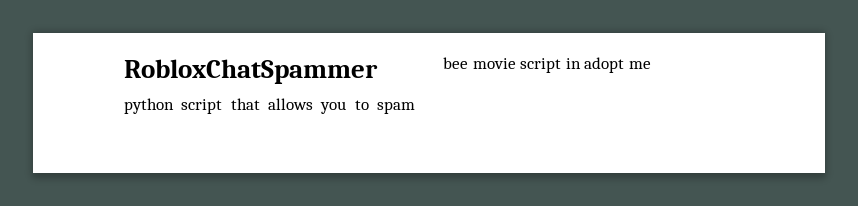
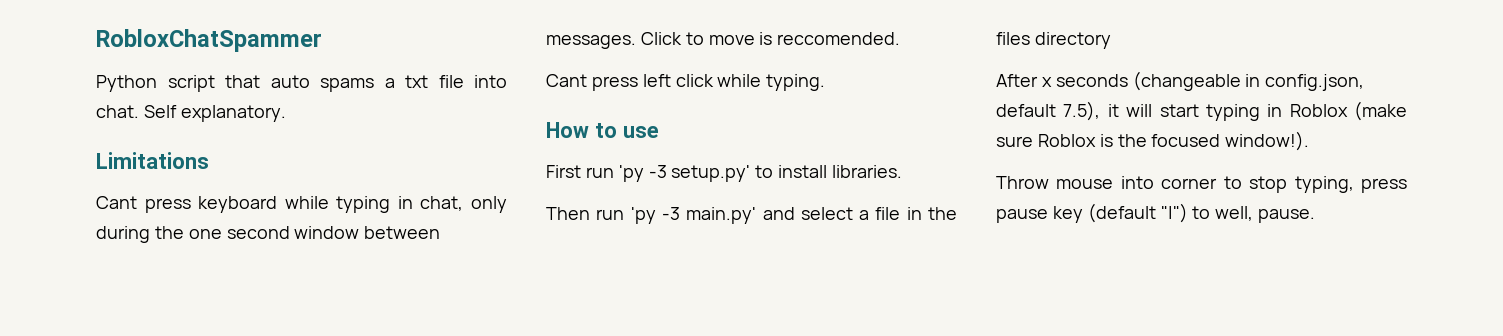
- python script that allows you to spam bee movie script in adopt me
+ Python script that auto spams a txt file into chat. Self explanatory.
+ Limitations
+ Cant press keyboard while typing in chat, only during the one second window between messages. Click to move is reccomended.
+ Cant press left click while typing.
+ How to use
+ First run 'py -3 setup.py' to install libraries.
+ Then run 'py -3 main.py' and select a file in the files directory
+ After x seconds (changeable in config.json, default 7.5), it will start typing in Roblox (make sure Roblox is the focused window!).
+ Throw mouse into corner to stop typing, press pause key (default "|") to well, pause.

